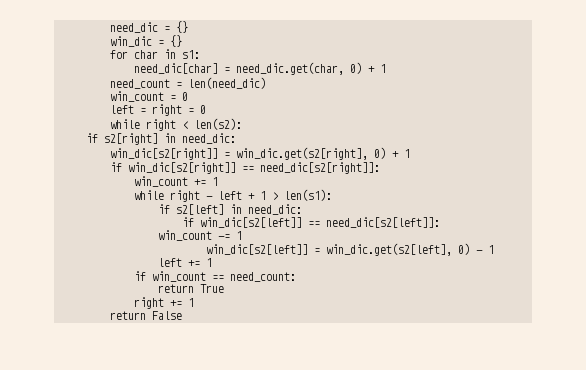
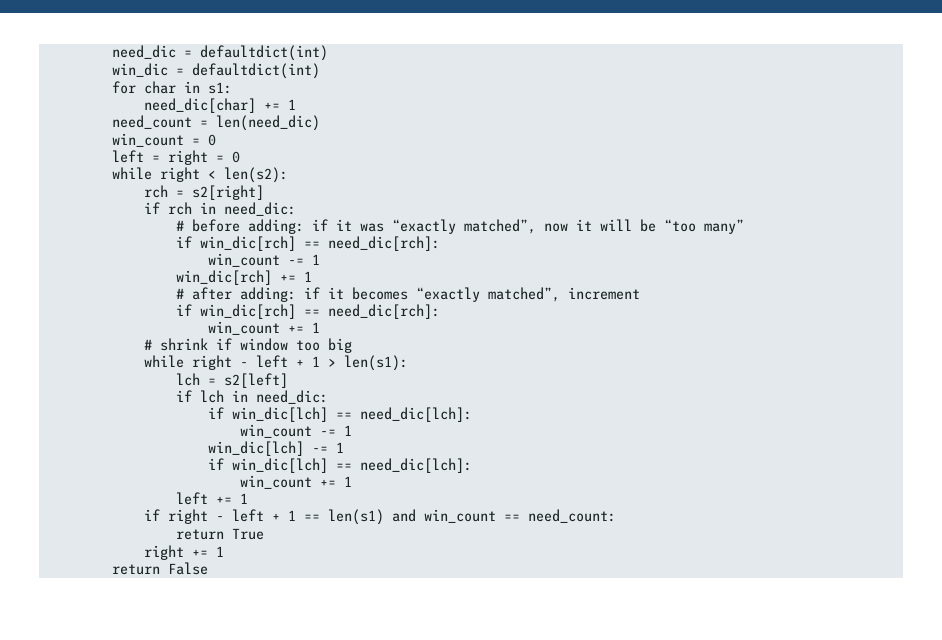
- need_dic = {}
+ need_dic = defaultdict(int)
- win_dic = {}
+ win_dic = defaultdict(int)
- need_dic[char] = need_dic.get(char, 0) + 1
+ need_dic[char] += 1
- if s2[right] in need_dic:
- win_dic[s2[right]] = win_dic.get(s2[right], 0) + 1
- if win_dic[s2[right]] == need_dic[s2[right]]:
+ rch = s2[right]
+ if rch in need_dic:
+ # before adding: if it was “exactly matched”, now it will be “too many”
+ if win_dic[rch] == need_dic[rch]:
+ win_count -= 1
+ win_dic[rch] += 1
+ # after adding: if it becomes “exactly matched”, increment
+ if win_dic[rch] == need_dic[rch]:
  win_count += 1
+ # shrink if window too big
- if s2[left] in need_dic:
- if win_dic[s2[left]] == need_dic[s2[left]]:
+ lch = s2[left]
+ if lch in need_dic:
+ if win_dic[lch] == need_dic[lch]:
  win_count -= 1
- win_dic[s2[left]] = win_dic.get(s2[left], 0) - 1
+ win_dic[lch] -= 1
+ if win_dic[lch] == need_dic[lch]:
+ win_count += 1
- if win_count == need_count:
+ if right - left + 1 == len(s1) and win_count == need_count:

